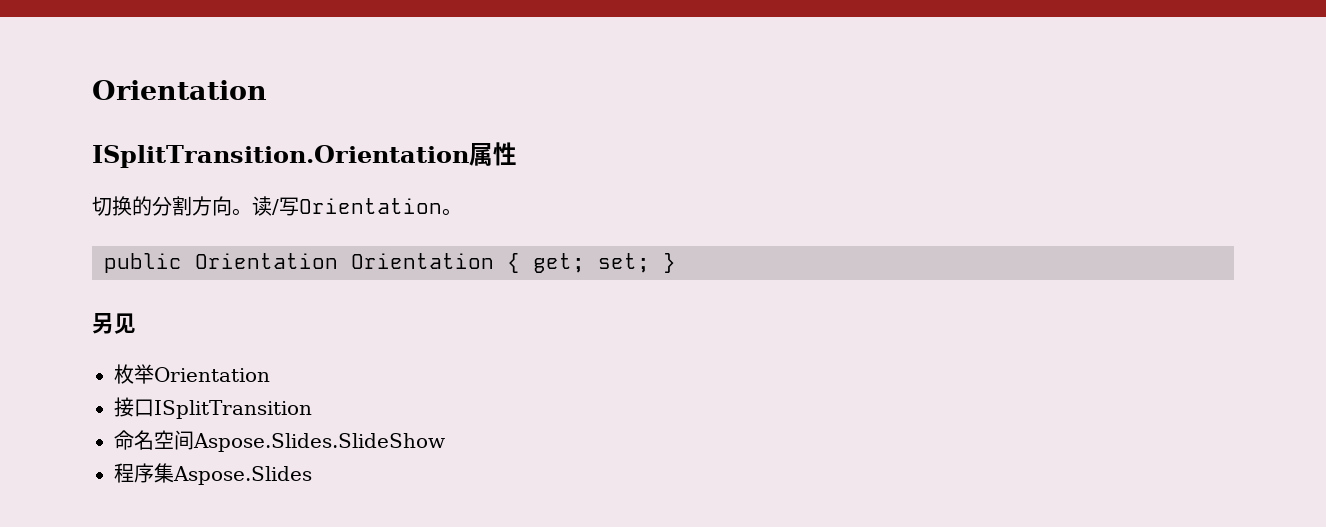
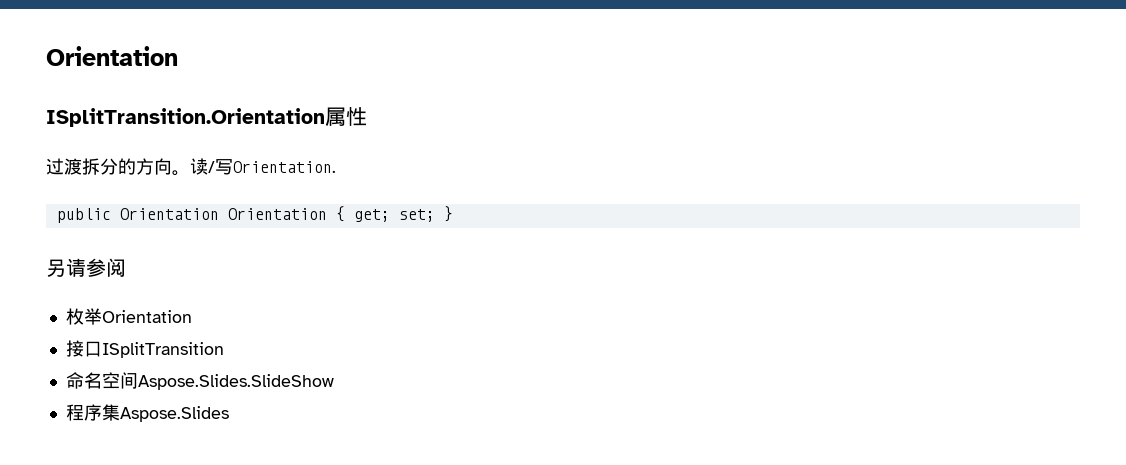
- 切换的分割方向。
+ 过渡拆分的方向。
- 读/写Orientation。
+ 读/写Orientation.
- 另见
+ 另请参阅

